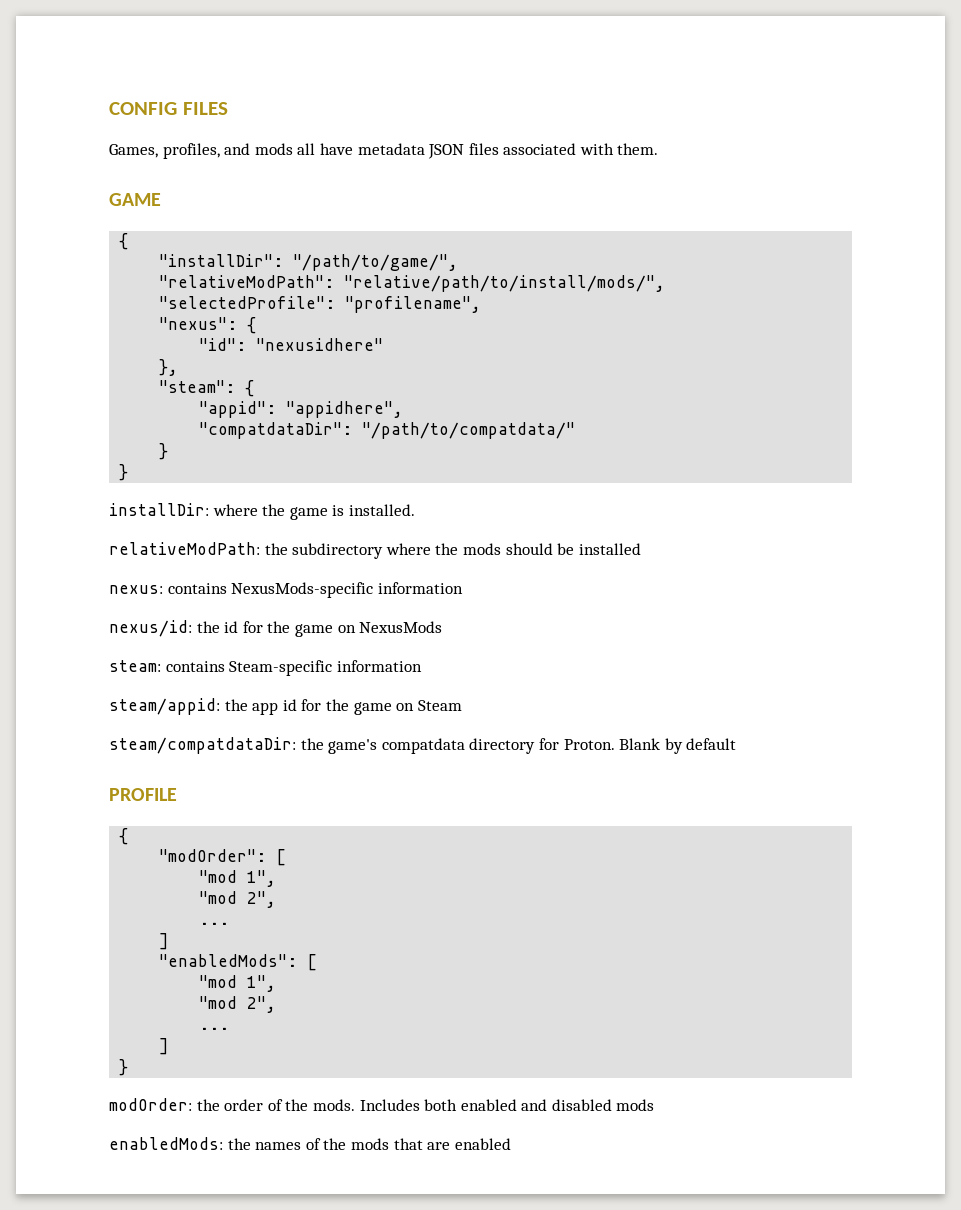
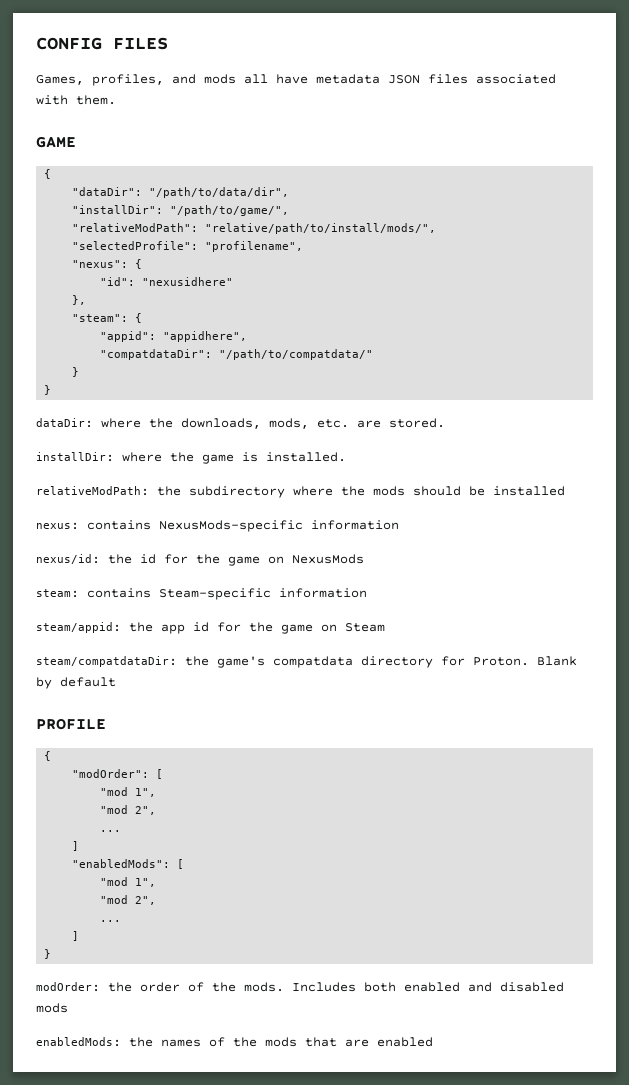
+ "dataDir": "/path/to/data/dir",
+ dataDir: where the downloads, mods, etc. are stored.

